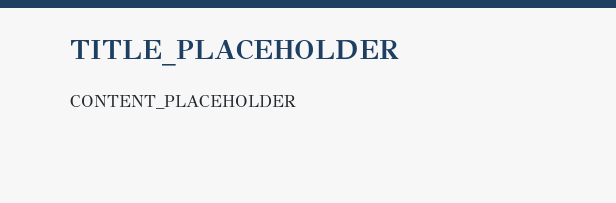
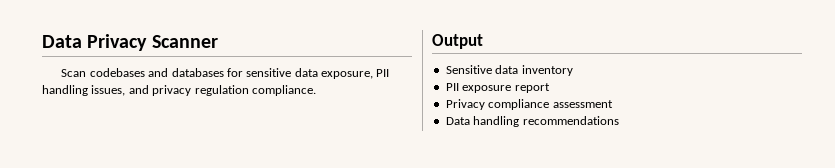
- TITLE_PLACEHOLDER
- CONTENT_PLACEHOLDER
+ Data Privacy Scanner
+ Scan codebases and databases for sensitive data exposure, PII handling issues, and privacy regulation compliance.
+ Output
+ Sensitive data inventory
+ PII exposure report
+ Privacy compliance assessment
+ Data handling recommendations

